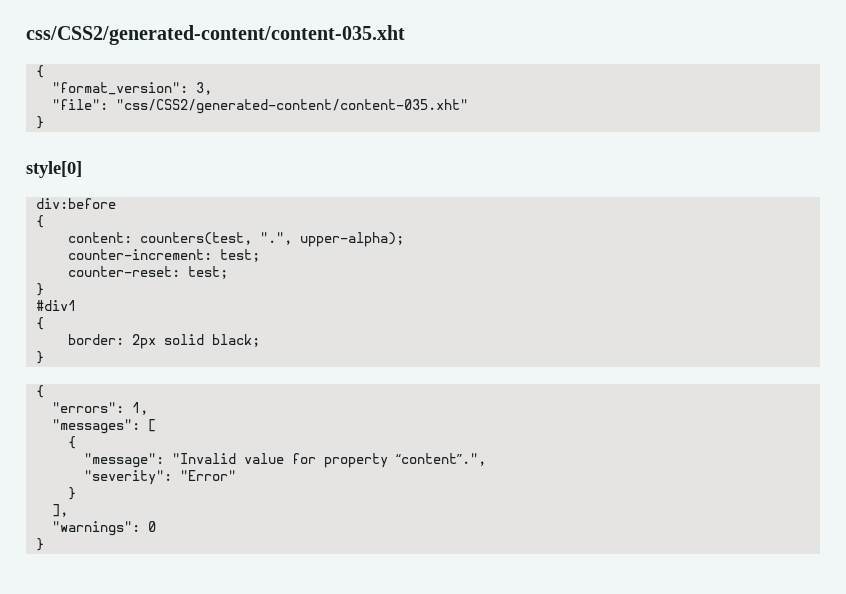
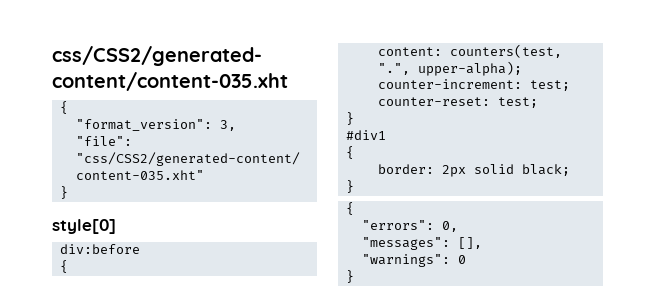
- "errors": 1,
+ "errors": 0,
- "messages": [
- {
- "message": "Invalid value for property “content”.",
- "severity": "Error"
- }
- ],
+ "messages": [],

